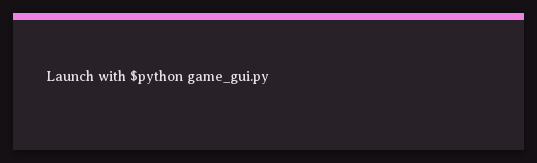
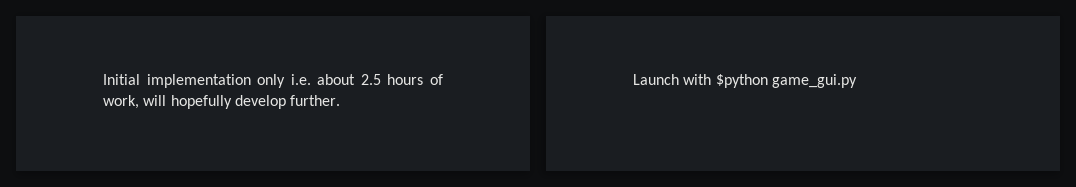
+ Initial implementation only i.e. about 2.5 hours of work, will hopefully develop further.

